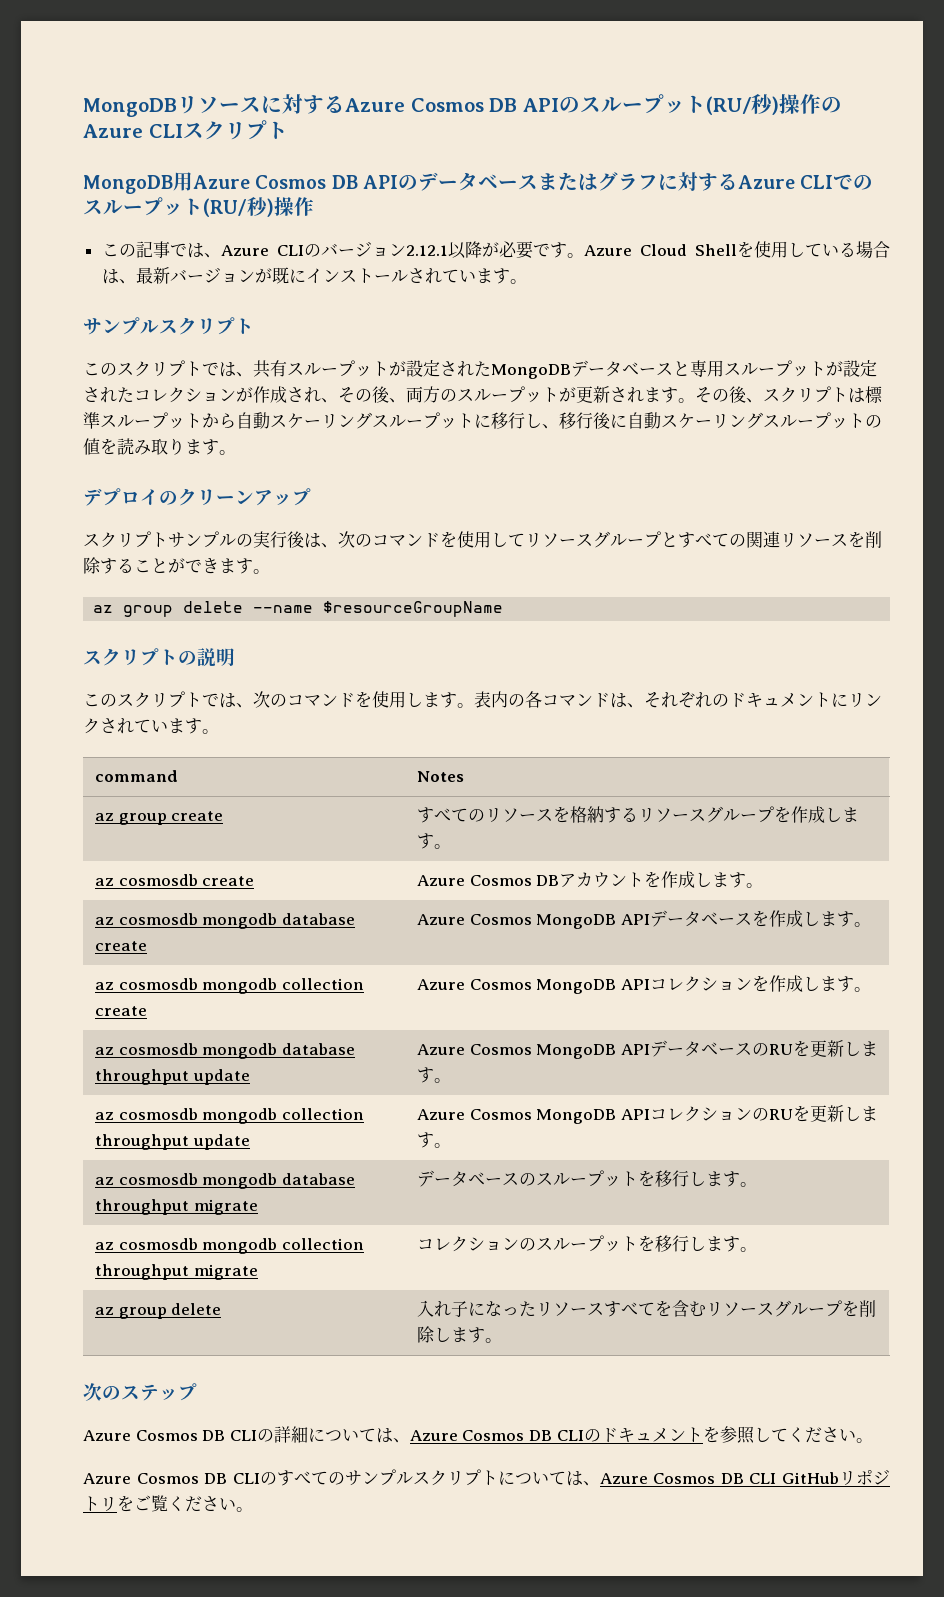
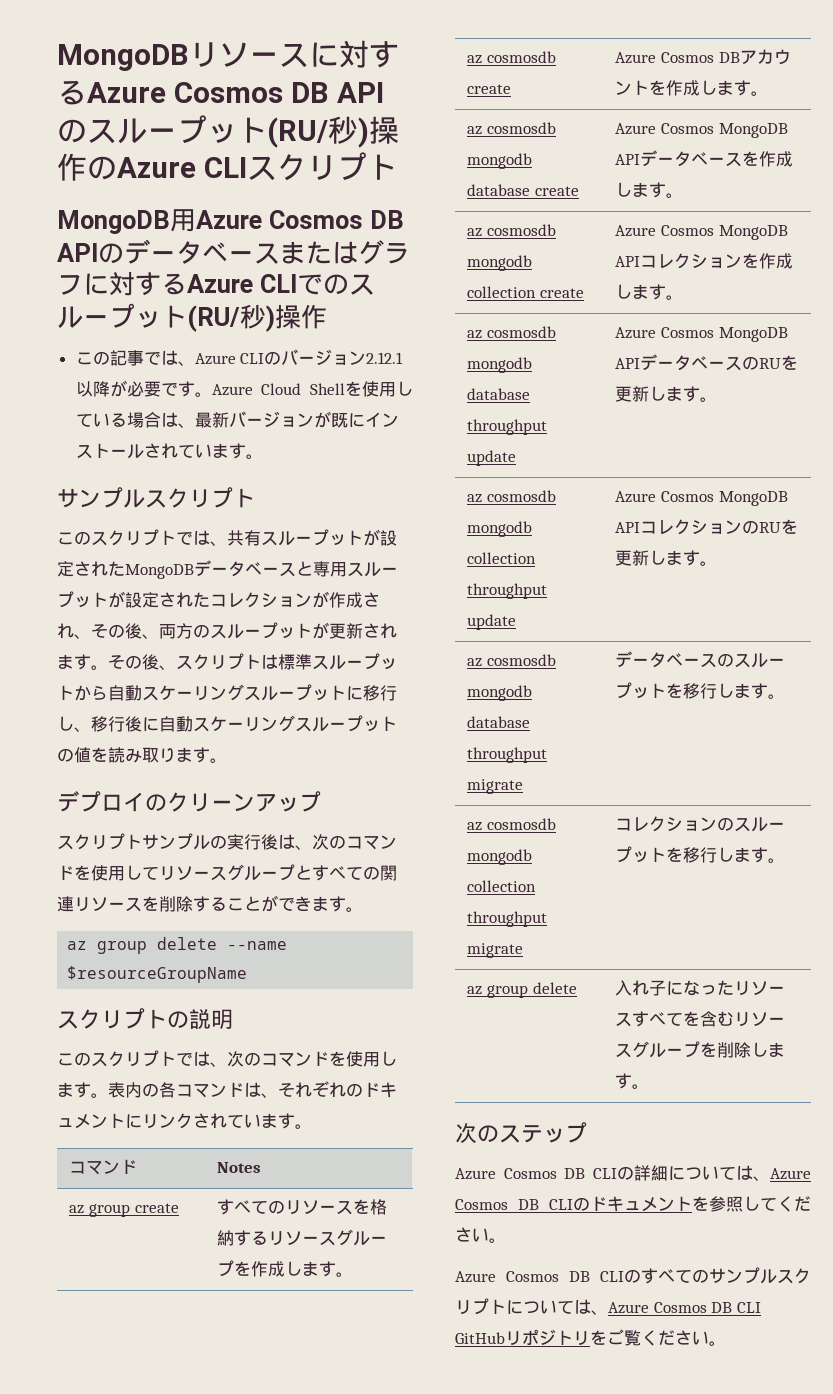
- command | Notes
+ コマンド | Notes

